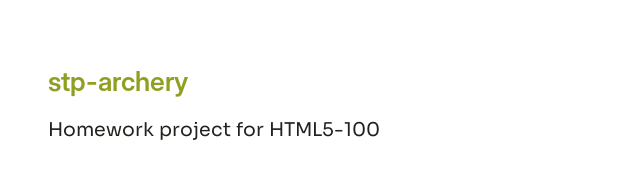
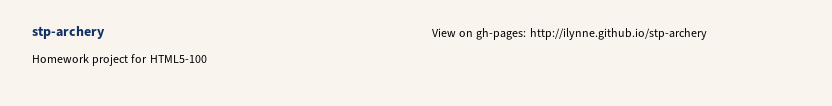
+ View on gh-pages: http://ilynne.github.io/stp-archery

